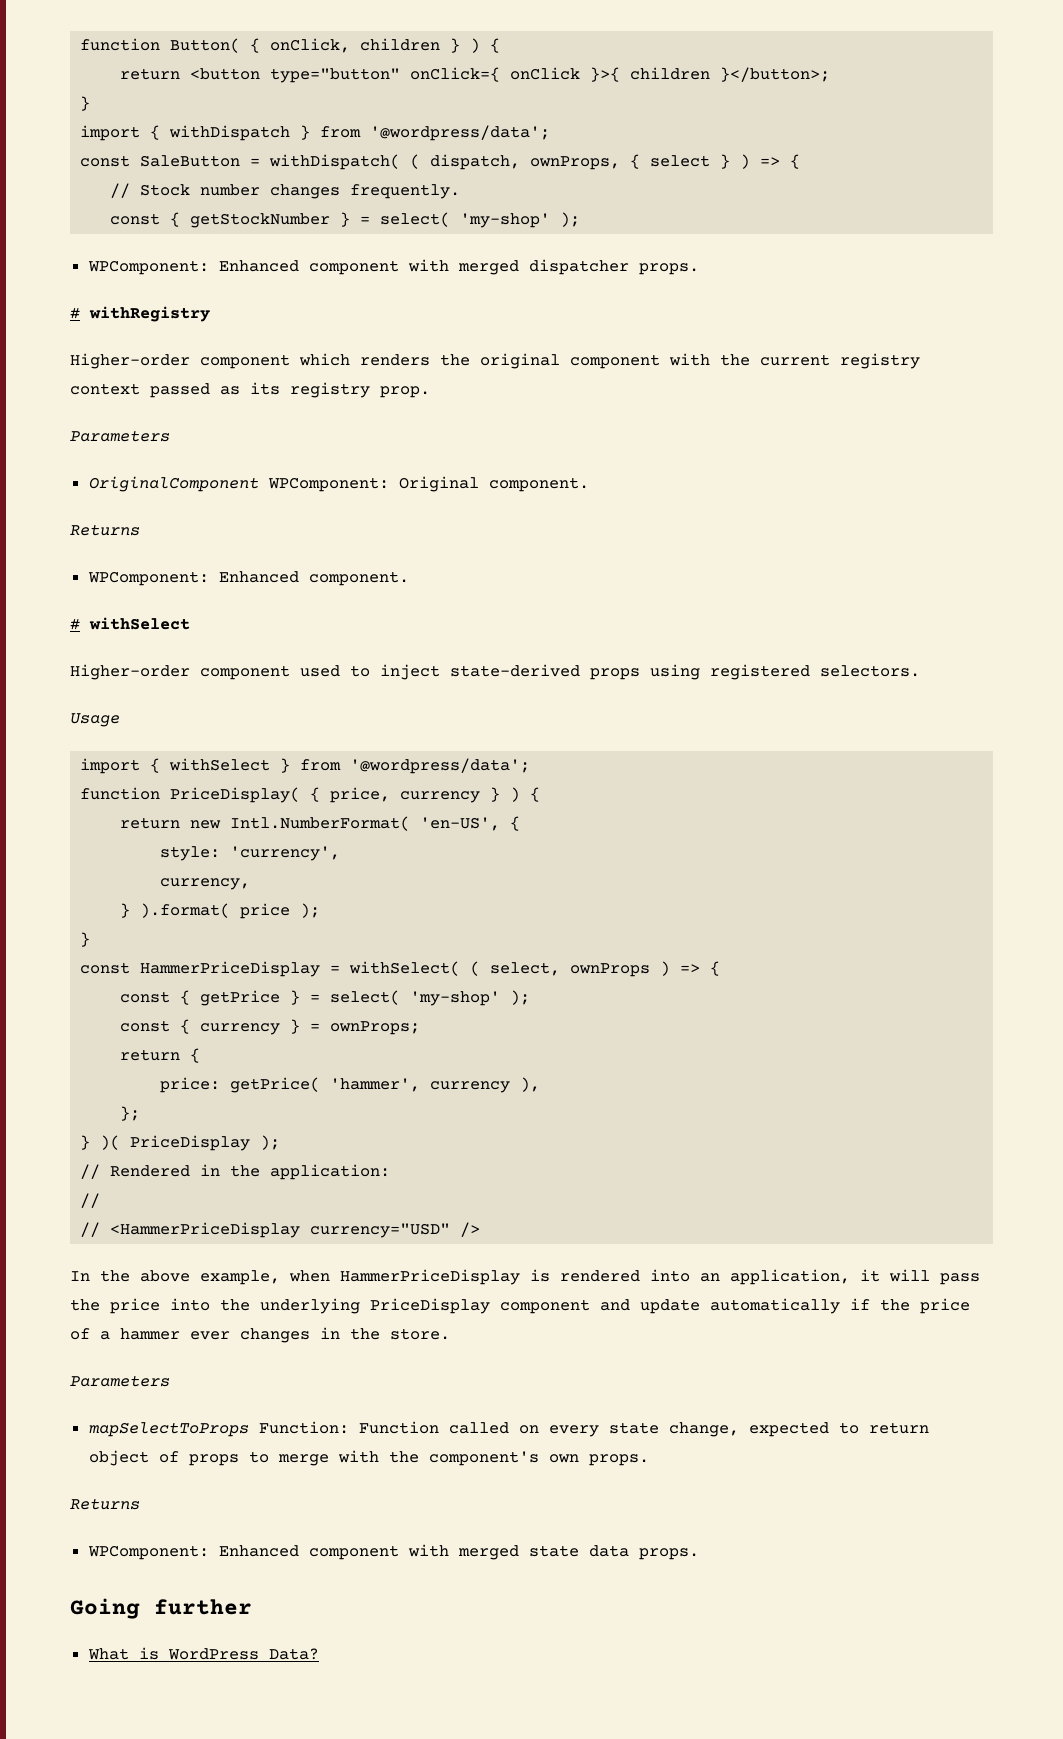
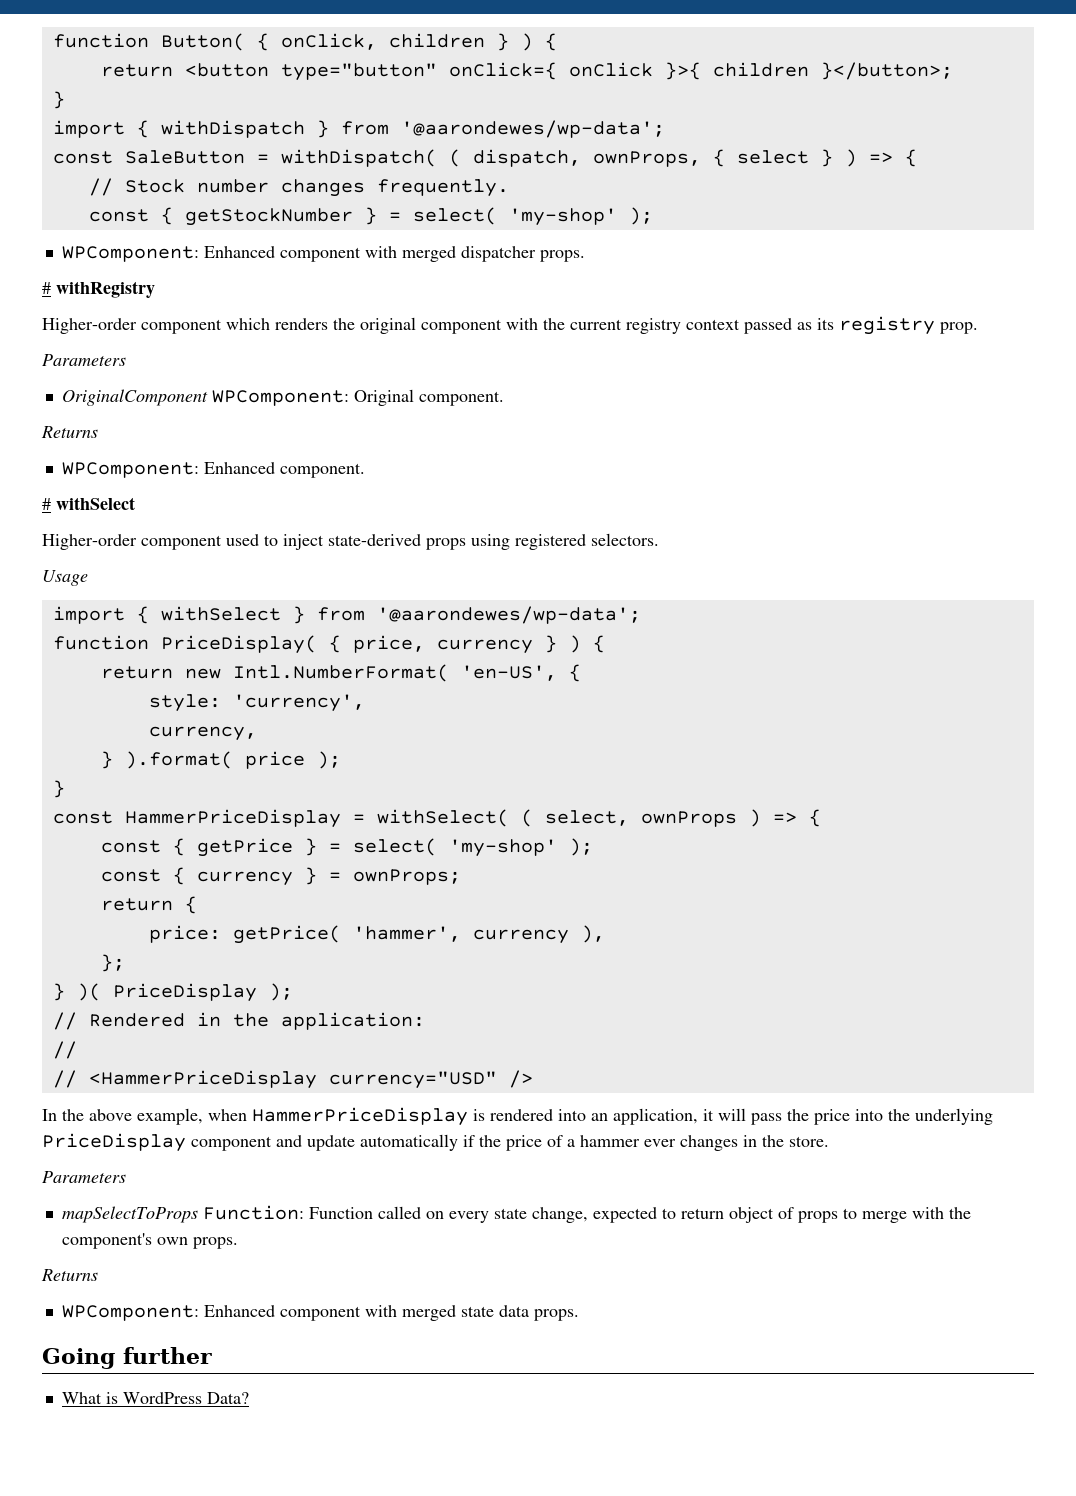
- import { withDispatch } from '@wordpress/data';
+ import { withDispatch } from '@aarondewes/wp-data';
- import { withSelect } from '@wordpress/data';
+ import { withSelect } from '@aarondewes/wp-data';

